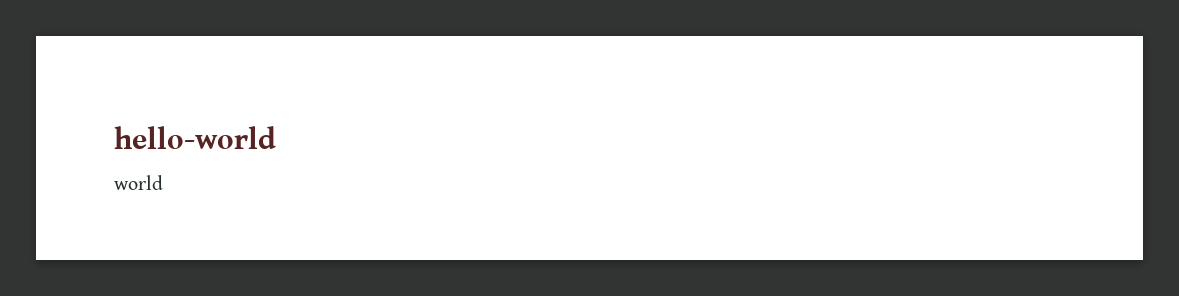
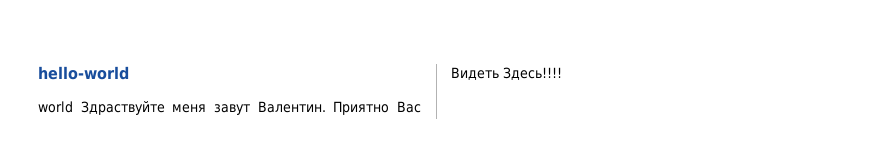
- world
+ world Здраствуйте меня завут Валентин. Приятно Вас Видеть Здесь!!!!

